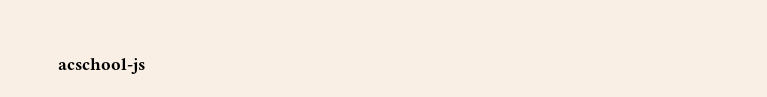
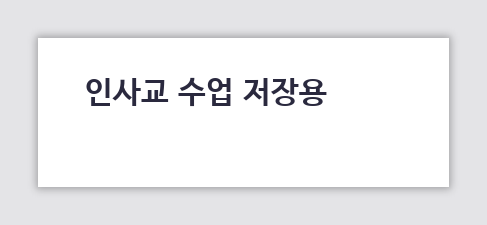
- acschool-js
+ 인사교 수업 저장용

